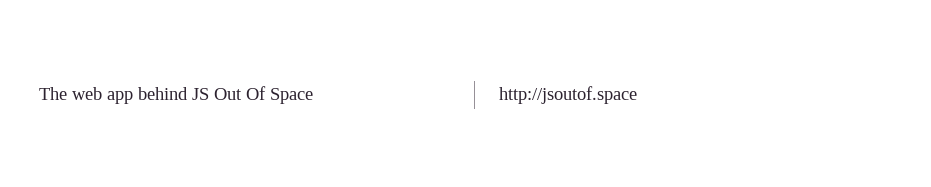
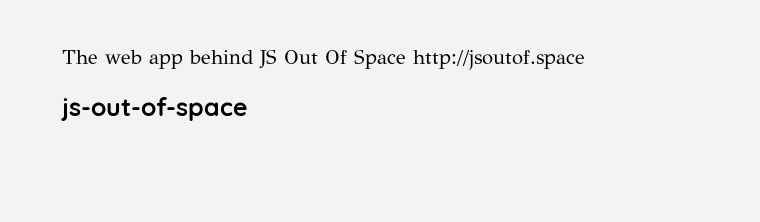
+ js-out-of-space

